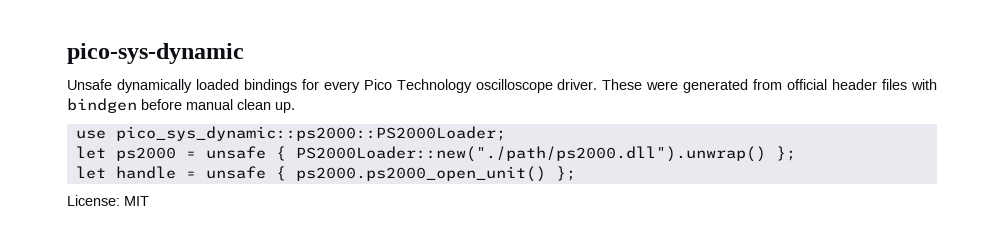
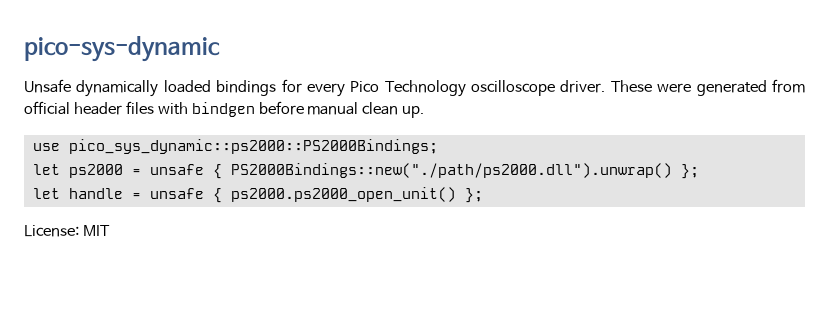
- use pico_sys_dynamic::ps2000::PS2000Loader;
+ use pico_sys_dynamic::ps2000::PS2000Bindings;
- let ps2000 = unsafe { PS2000Loader::new("./path/ps2000.dll").unwrap() };
+ let ps2000 = unsafe { PS2000Bindings::new("./path/ps2000.dll").unwrap() };

